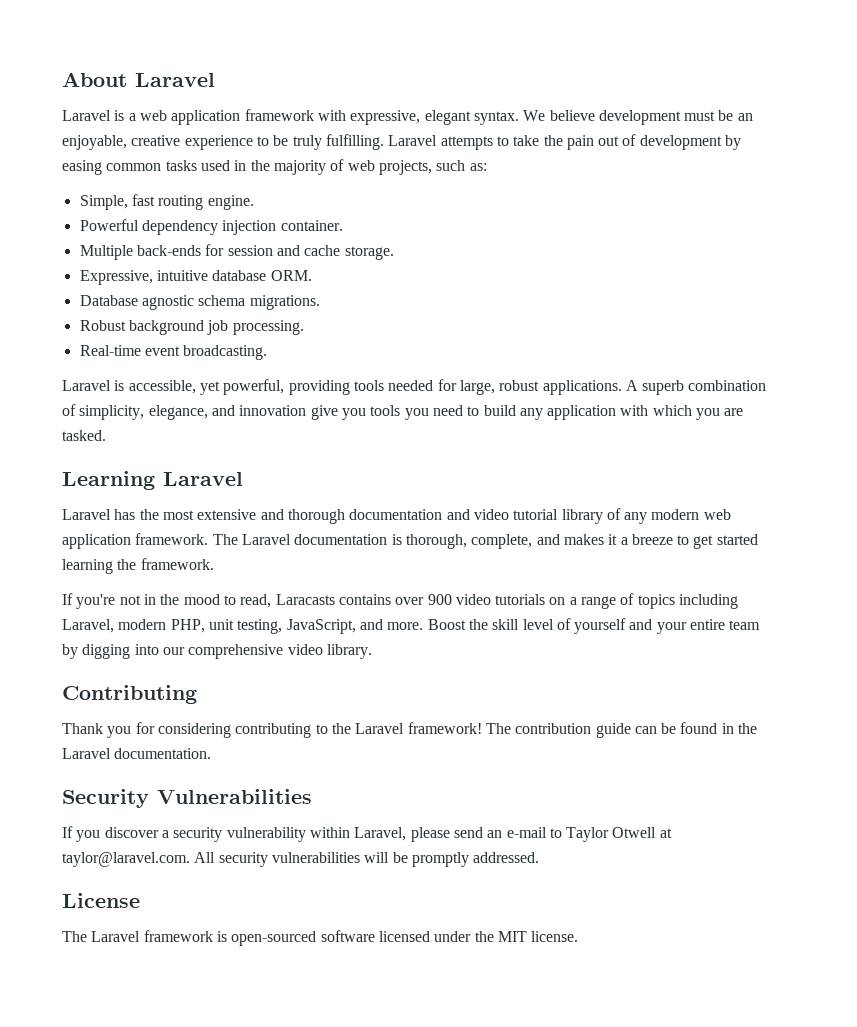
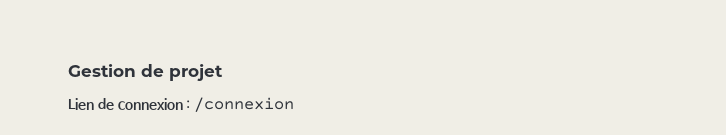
- About Laravel
- Laravel is a web application framework with expressive, elegant syntax. We believe development must be an enjoyable, creative experience to be truly fulfilling. Laravel attempts to take the pain out of development by easing common tasks used in the majority of web projects, such as:
- Simple, fast routing engine.
- Powerful dependency injection container.
- Multiple back-ends for session and cache storage.
- Expressive, intuitive database ORM.
- Database agnostic schema migrations.
- Robust background job processing.
- Real-time event broadcasting.
- Laravel is accessible, yet powerful, providing tools needed for large, robust applications. A superb combination of simplicity, elegance, and innovation give you tools you need to build any application with which you are tasked.
- Learning Laravel
- Laravel has the most extensive and thorough documentation and video tutorial library of any modern web application framework. The Laravel documentation is thorough, complete, and makes it a breeze to get started learning the framework.
- If you're not in the mood to read, Laracasts contains over 900 video tutorials on a range of topics including Laravel, modern PHP, unit testing, JavaScript, and more. Boost the skill level of yourself and your entire team by digging into our comprehensive video library.
- Contributing
- Thank you for considering contributing to the Laravel framework! The contribution guide can be found in the Laravel documentation.
- Security Vulnerabilities
- If you discover a security vulnerability within Laravel, please send an e-mail to Taylor Otwell at taylor@laravel.com. All security vulnerabilities will be promptly addressed.
- License
- The Laravel framework is open-sourced software licensed under the MIT license.
+ Gestion de projet
+ Lien de connexion : /connexion

